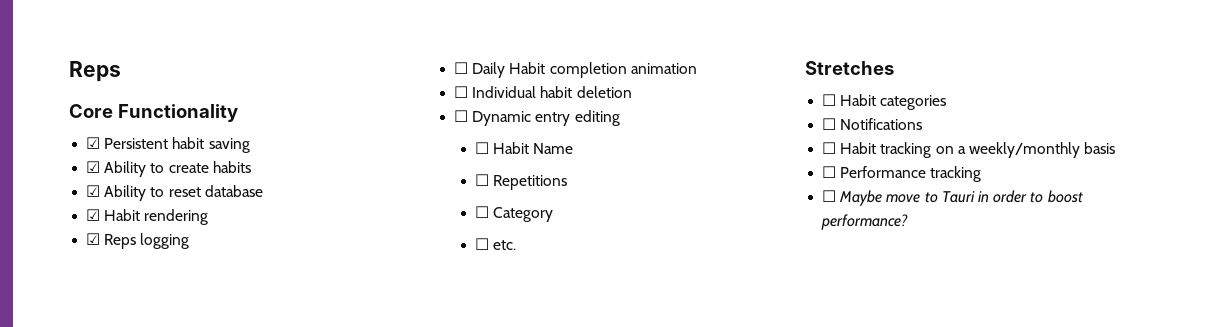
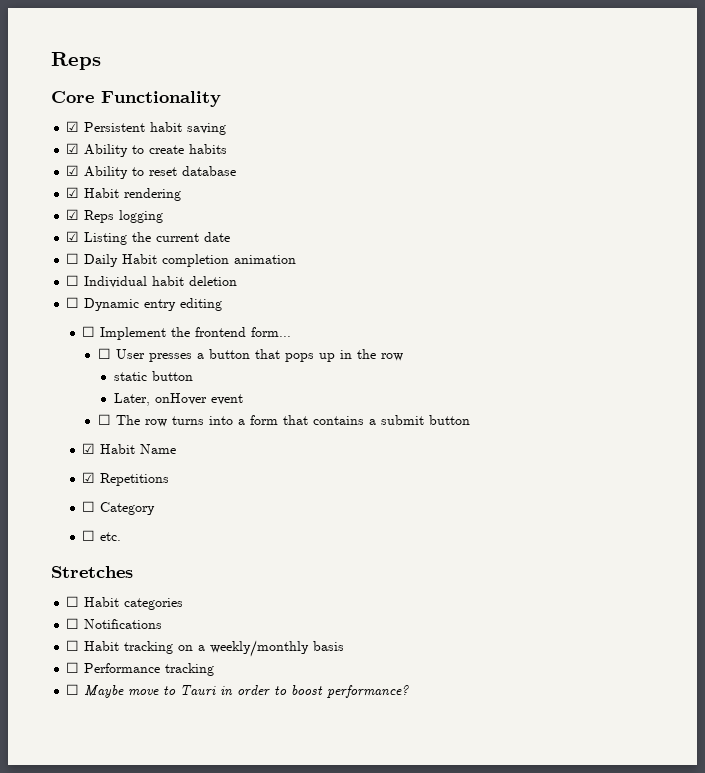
+ ☑ Listing the current date
- ☐ Habit Name
+ ☐ Implement the frontend form...
+ ☐ User presses a button that pops up in the row
+ static button
+ Later, onHover event
+ ☐ The row turns into a form that contains a submit button
+ ☑ Habit Name
- ☐ Repetitions
+ ☑ Repetitions

